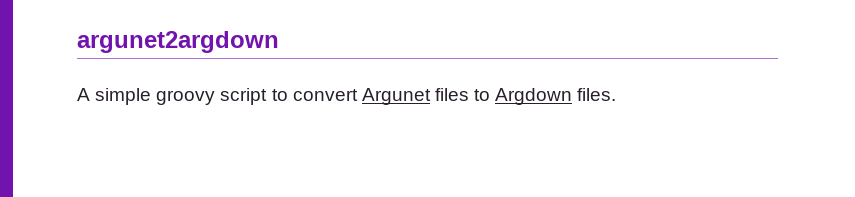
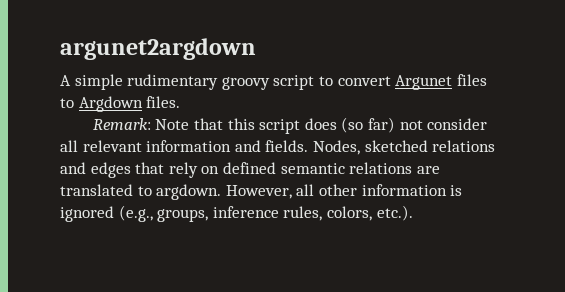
- A simple groovy script to convert Argunet files to Argdown files.
+ A simple rudimentary groovy script to convert Argunet files to Argdown files.
+ Remark: Note that this script does (so far) not consider all relevant information and fields. Nodes, sketched relations and edges that rely on defined semantic relations are translated to argdown. However, all other information is ignored (e.g., groups, inference rules, colors, etc.).

